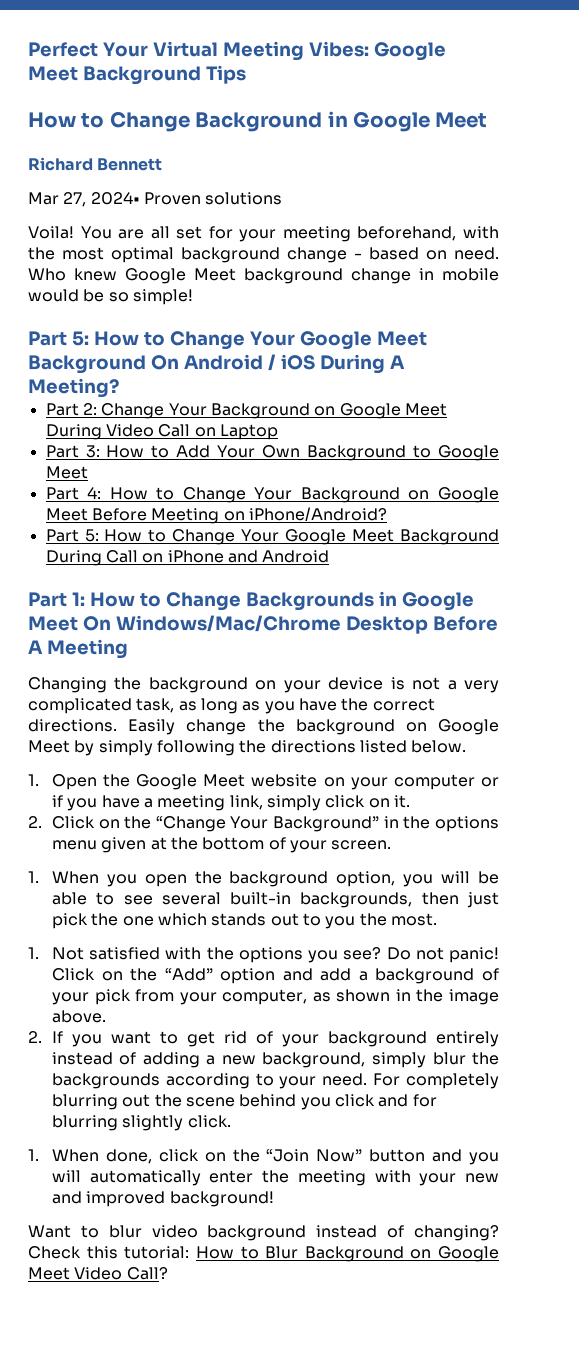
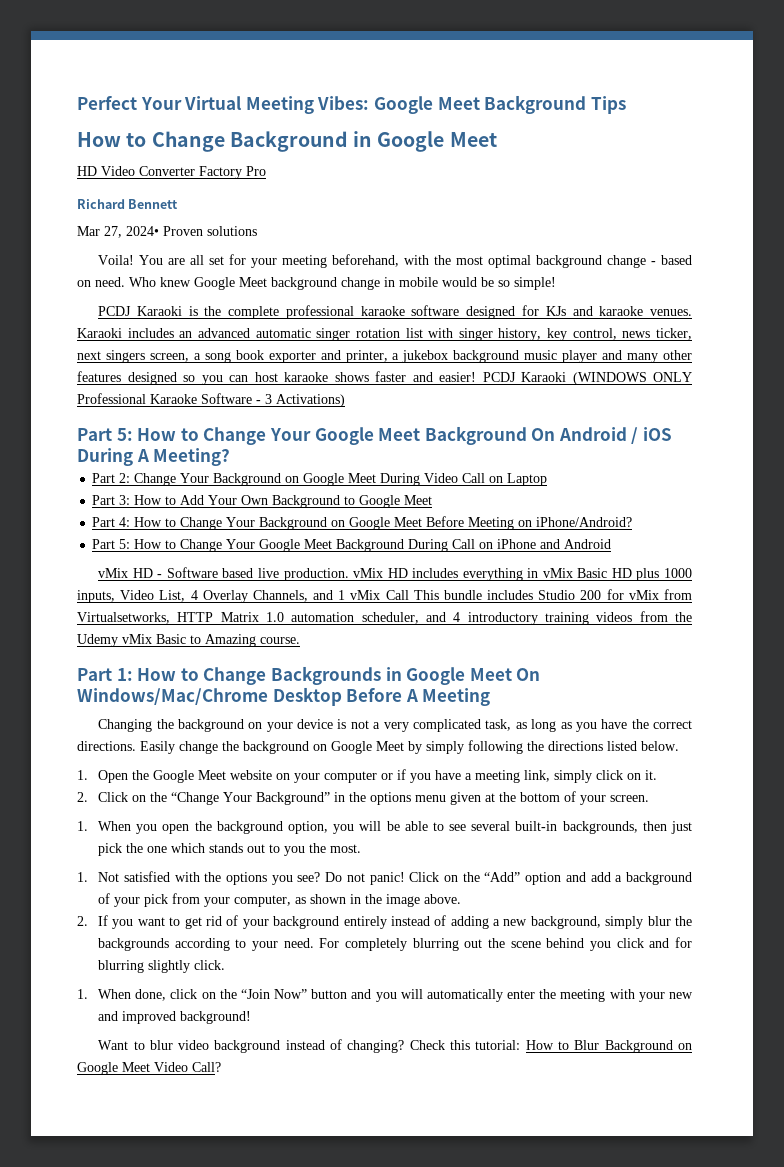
+ HD Video Converter Factory Pro
+ PCDJ Karaoki is the complete professional karaoke software designed for KJs and karaoke venues. Karaoki includes an advanced automatic singer rotation list with singer history, key control, news ticker, next singers screen, a song book exporter and printer, a jukebox background music player and many other features designed so you can host karaoke shows faster and easier! PCDJ Karaoki (WINDOWS ONLY Professional Karaoke Software - 3 Activations)
+ vMix HD - Software based live production. vMix HD includes everything in vMix Basic HD plus 1000 inputs, Video List, 4 Overlay Channels, and 1 vMix Call This bundle includes Studio 200 for vMix from Virtualsetworks, HTTP Matrix 1.0 automation scheduler, and 4 introductory training videos from the Udemy vMix Basic to Amazing course.

